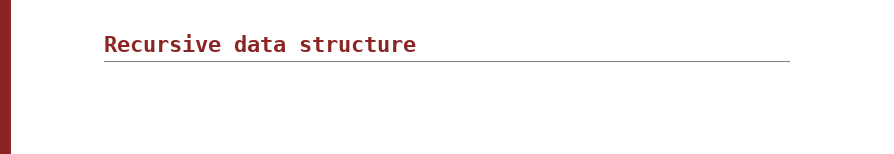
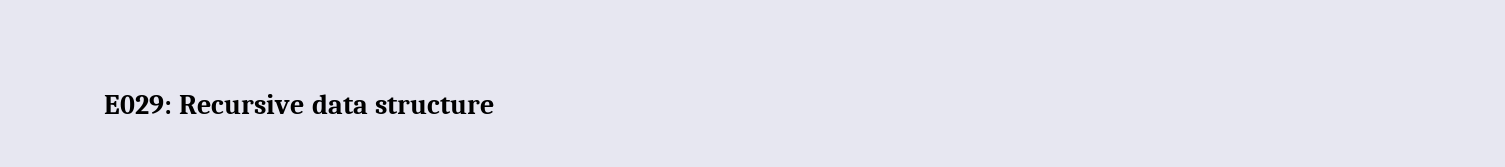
- Recursive data structure
+ E029: Recursive data structure

